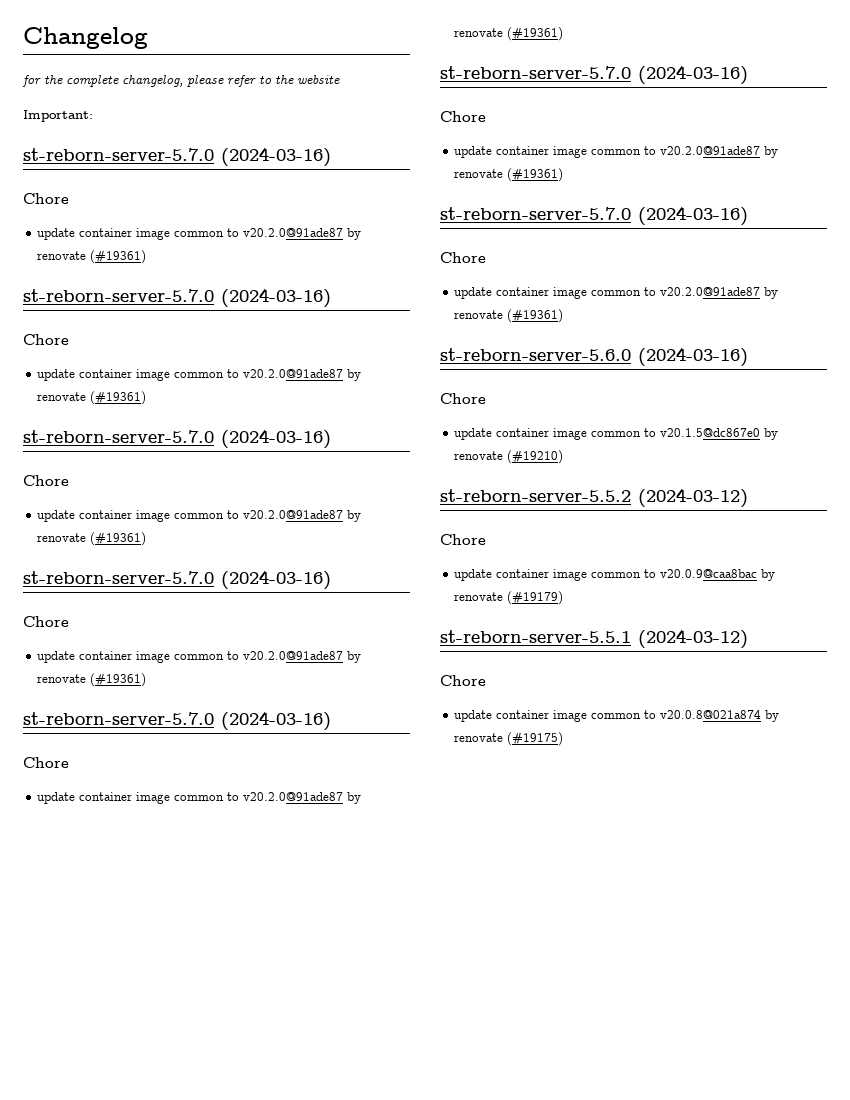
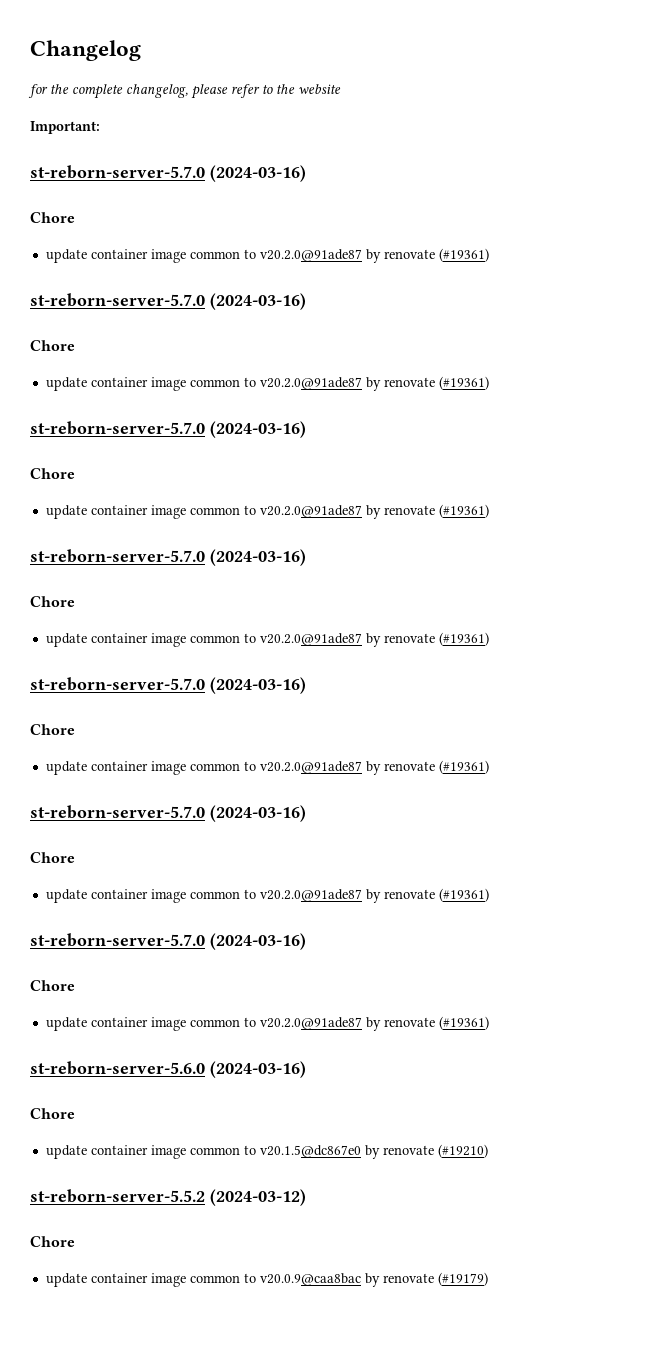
- st-reborn-server-5.5.1 (2024-03-12)
- Chore
- update container image common to v20.0.8@021a874 by renovate (#19175)

